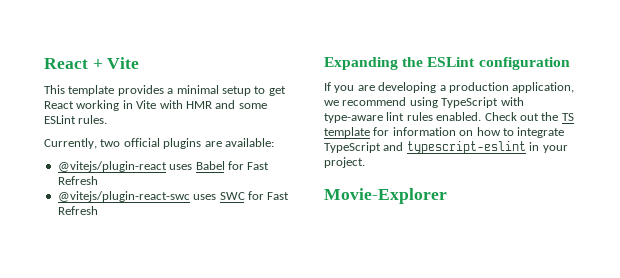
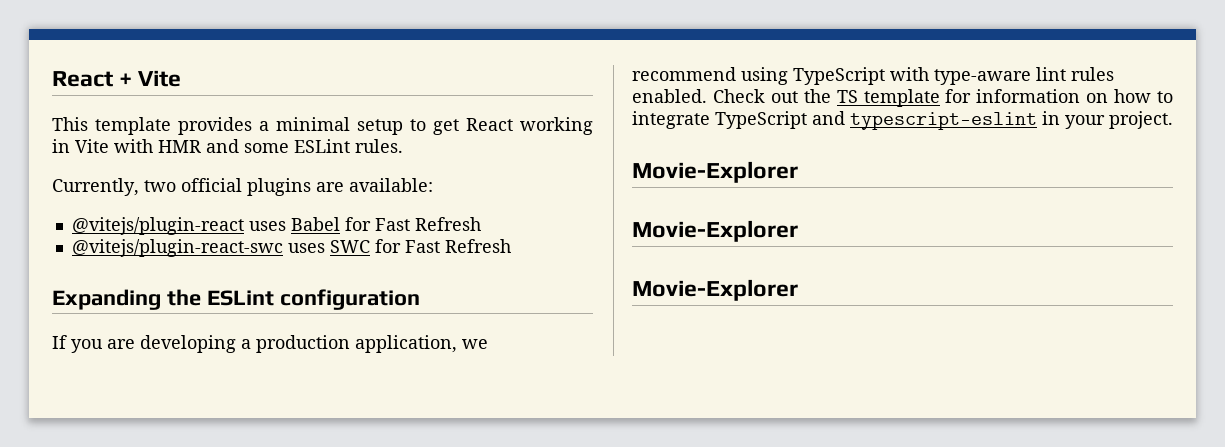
  Check out the TS template for information on how to integrate TypeScript and typescript-eslint in your project.
+ Movie-Explorer
+ Movie-Explorer

